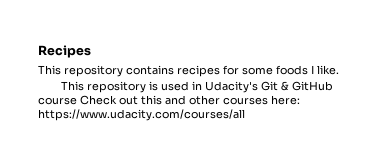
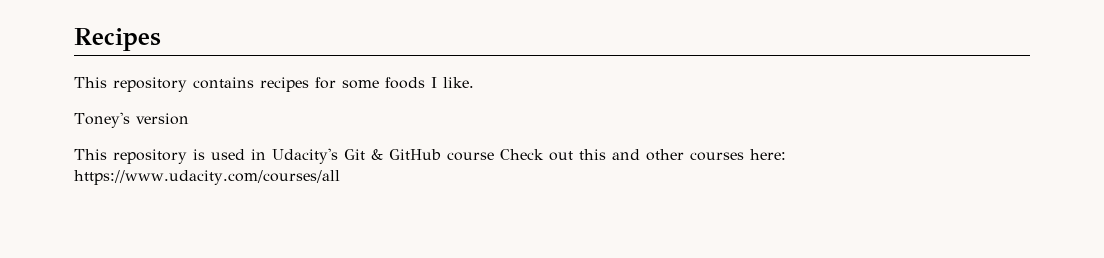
+ Toney's version

